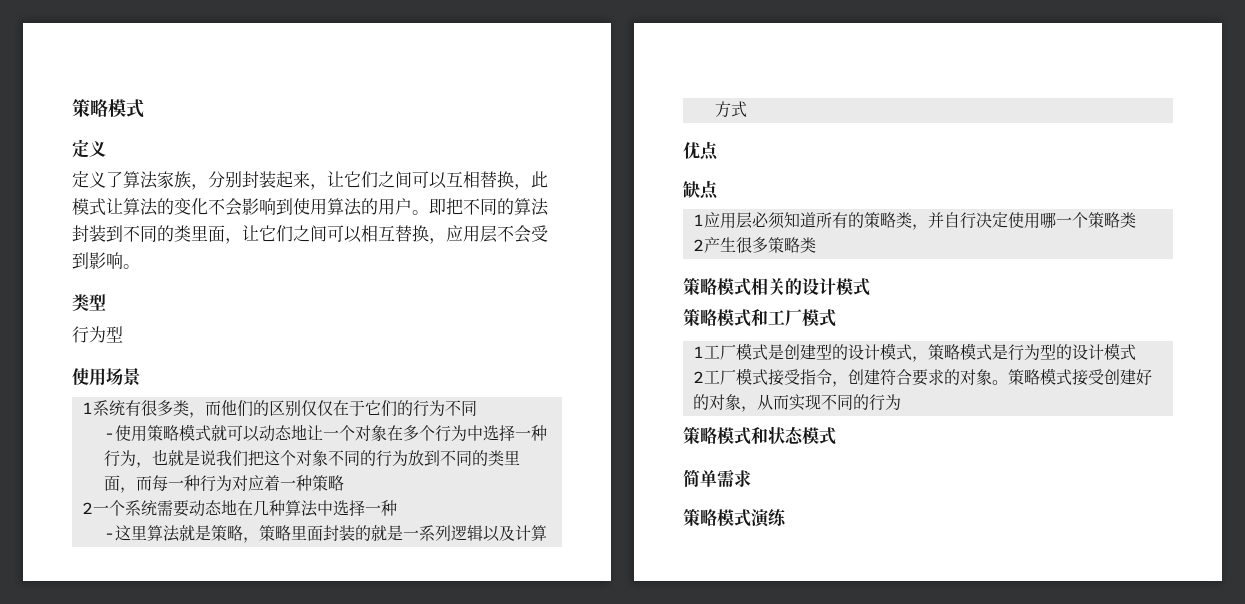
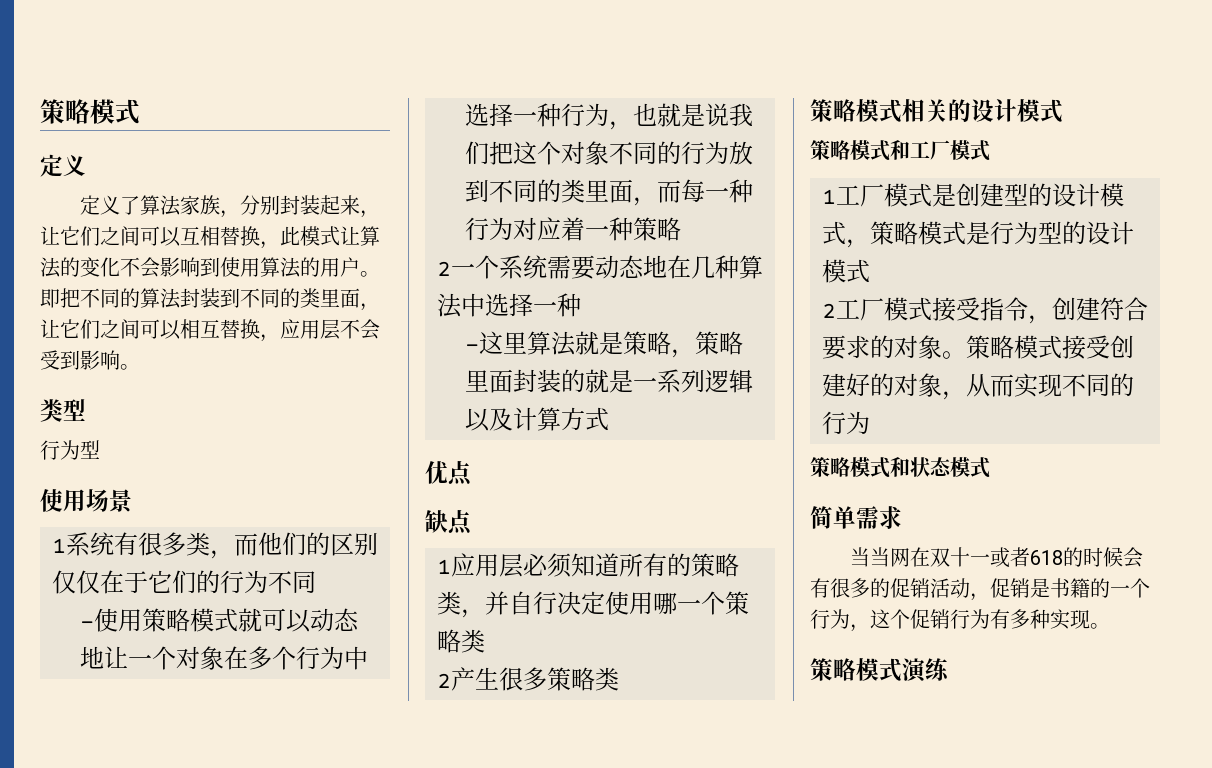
+ 当当网在双十一或者618的时候会有很多的促销活动，促销是书籍的一个行为，这个促销行为有多种实现。

